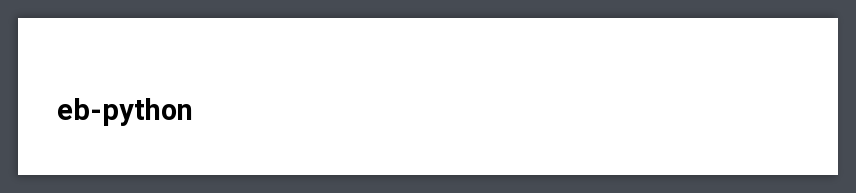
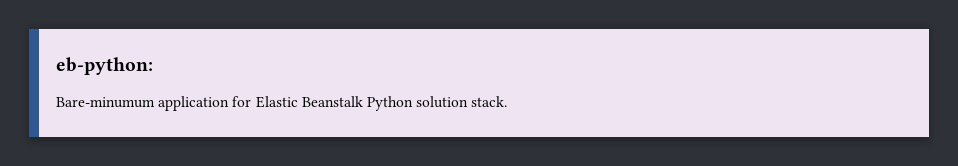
- eb-python
+ eb-python:
+ Bare-minumum application for Elastic Beanstalk Python solution stack.

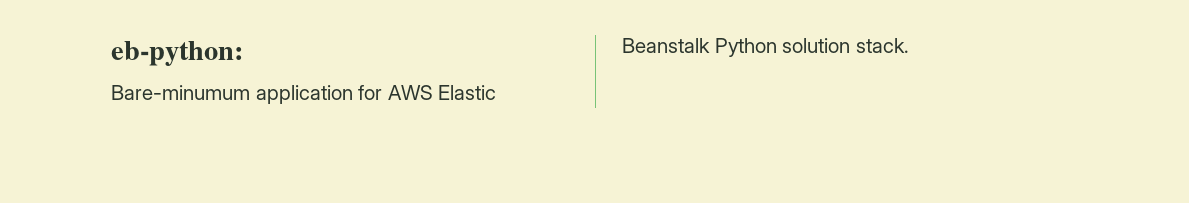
- Bare-minumum application for Elastic Beanstalk Python solution stack.
+ Bare-minumum application for AWS Elastic Beanstalk Python solution stack.

